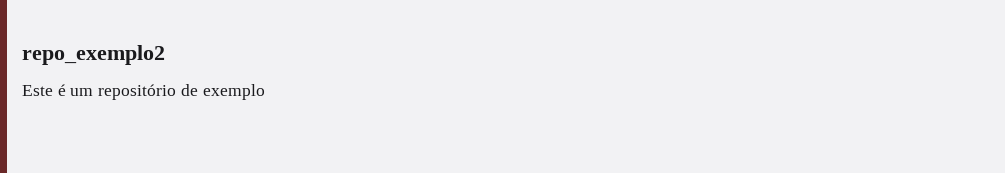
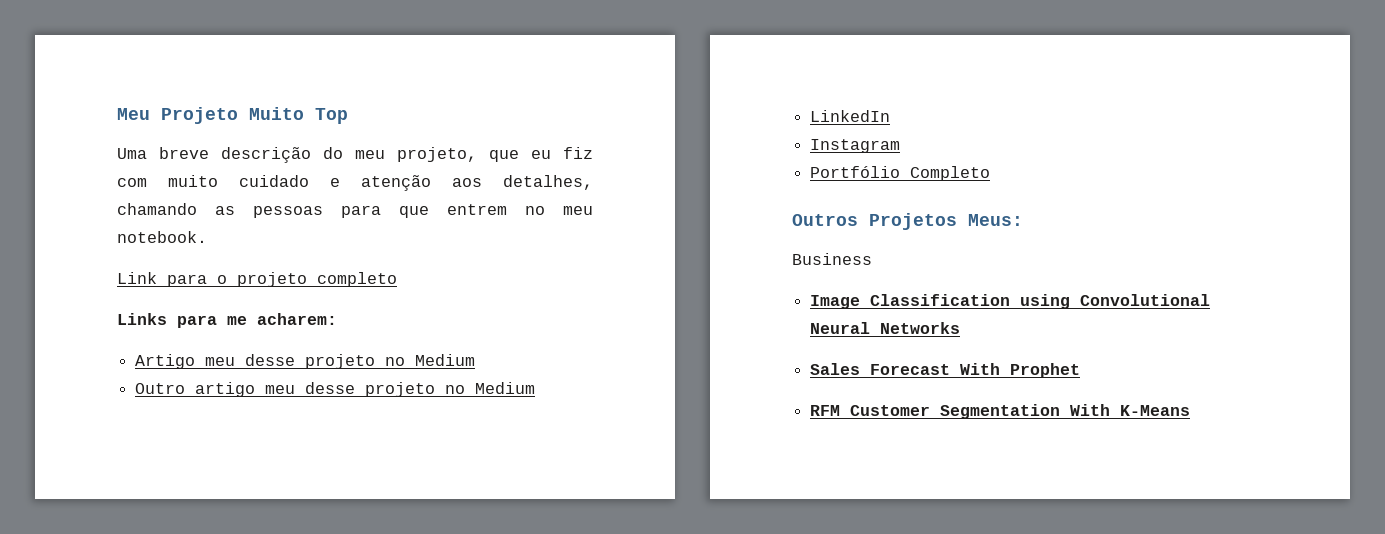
- repo_exemplo2
- Este é um repositório de exemplo
+ Meu Projeto Muito Top
+ Uma breve descrição do meu projeto, que eu fiz com muito cuidado e atenção aos detalhes, chamando as pessoas para que entrem no meu notebook.
+ Link para o projeto completo
+ Links para me acharem:
+ Artigo meu desse projeto no Medium
+ Outro artigo meu desse projeto no Medium
+ LinkedIn
+ Instagram
+ Portfólio Completo
+ Outros Projetos Meus:
+ Business
+ Image Classification using Convolutional Neural Networks
+ Sales Forecast With Prophet
+ RFM Customer Segmentation With K-Means

